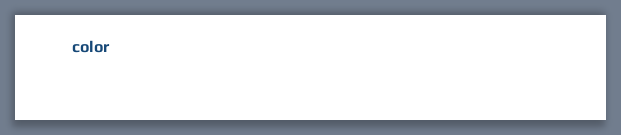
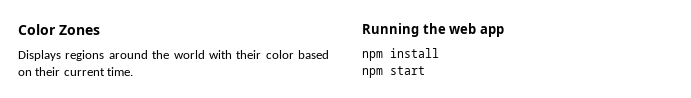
- color
+ Color Zones
+ Displays regions around the world with their color based on their current time.
+ Running the web app
+ npm install
+ npm start

